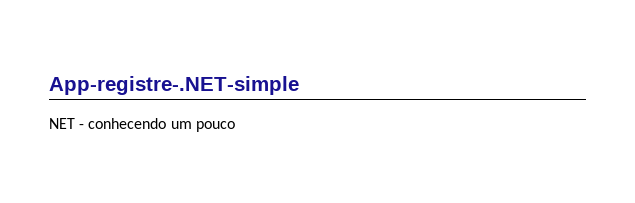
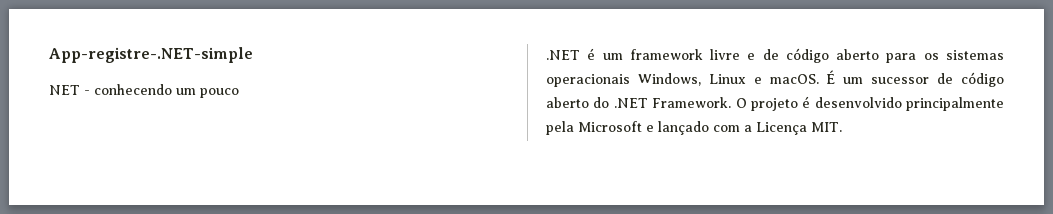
+ .NET é um framework livre e de código aberto para os sistemas operacionais Windows, Linux e macOS. É um sucessor de código aberto do .NET Framework. O projeto é desenvolvido principalmente pela Microsoft e lançado com a Licença MIT.

